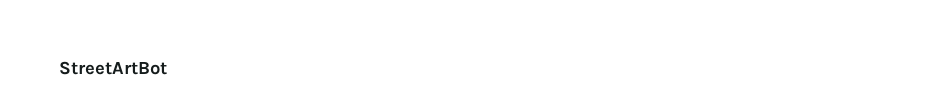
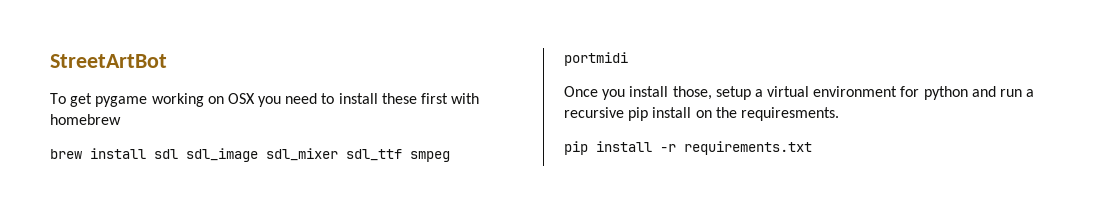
+ To get pygame working on OSX you need to install these first with homebrew
+ brew install sdl sdl_image sdl_mixer sdl_ttf smpeg portmidi
+ Once you install those, setup a virtual environment for python and run a recursive pip install on the requiresments.
+ pip install -r requirements.txt

